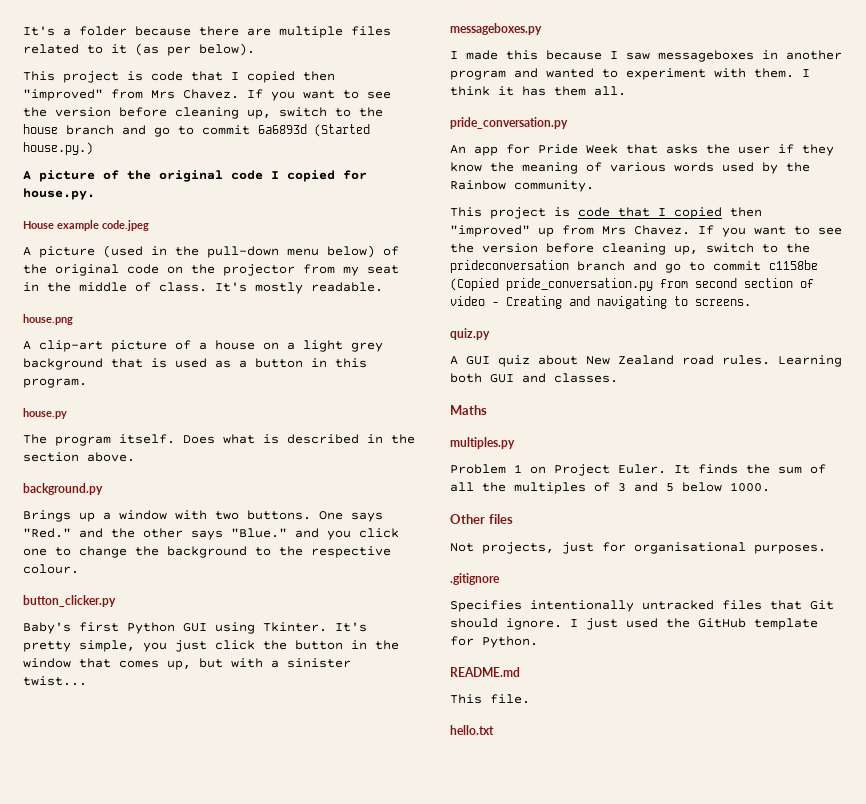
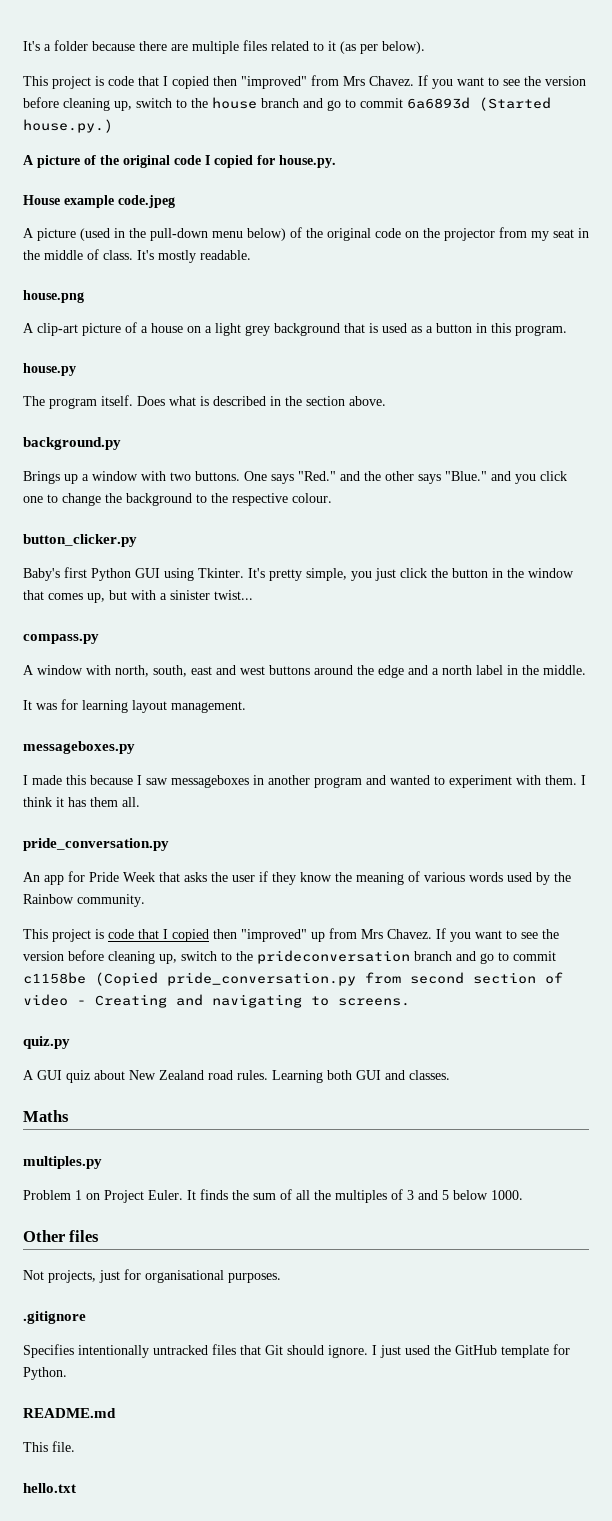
+ compass.py
+ A window with north, south, east and west buttons around the edge and a north label in the middle.
+ It was for learning layout management.

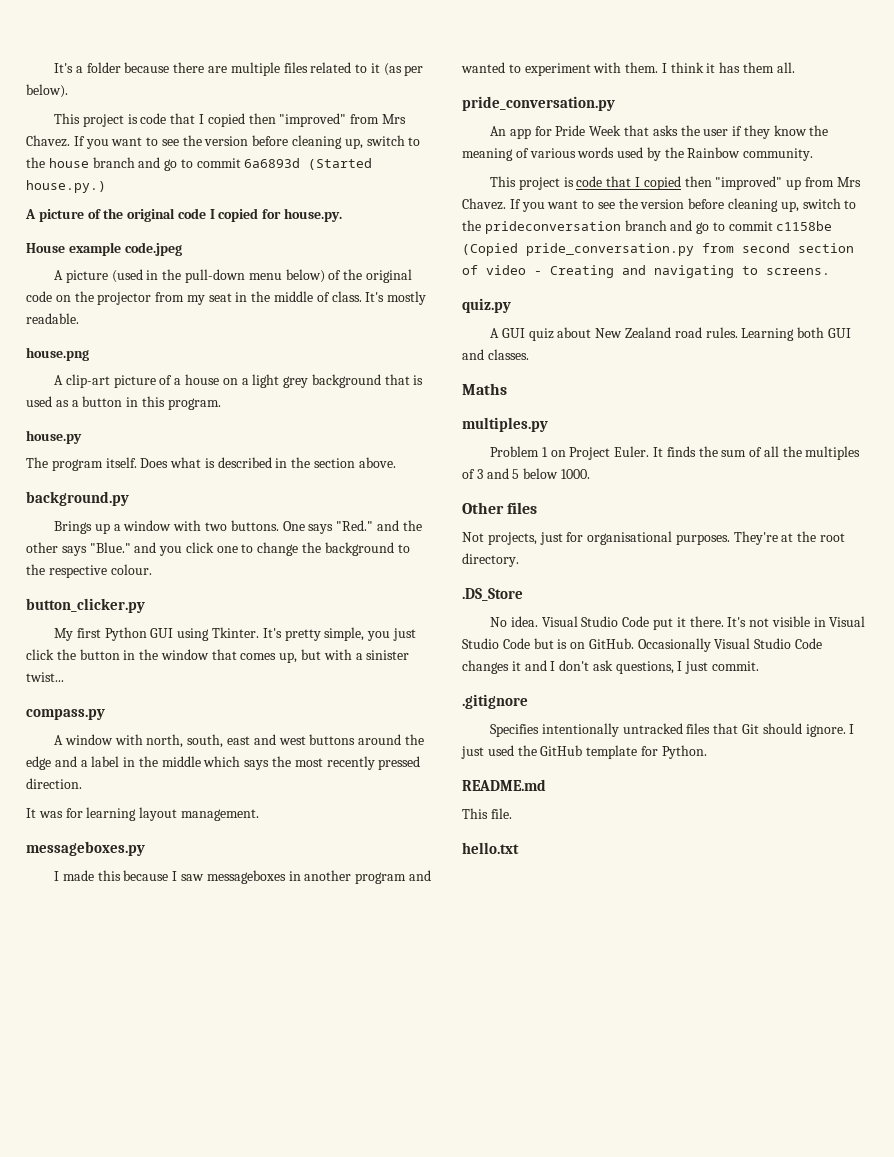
- Baby's first Python GUI using Tkinter.
+ My first Python GUI using Tkinter.
- A window with north, south, east and west buttons around the edge and a north label in the middle.
+ A window with north, south, east and west buttons around the edge and a label in the middle which says the most recently pressed direction.
+ They're at the root directory.
+ .DS_Store
+ No idea. Visual Studio Code put it there. It's not visible in Visual Studio Code but is on GitHub. Occasionally Visual Studio Code changes it and I don't ask questions, I just commit.

